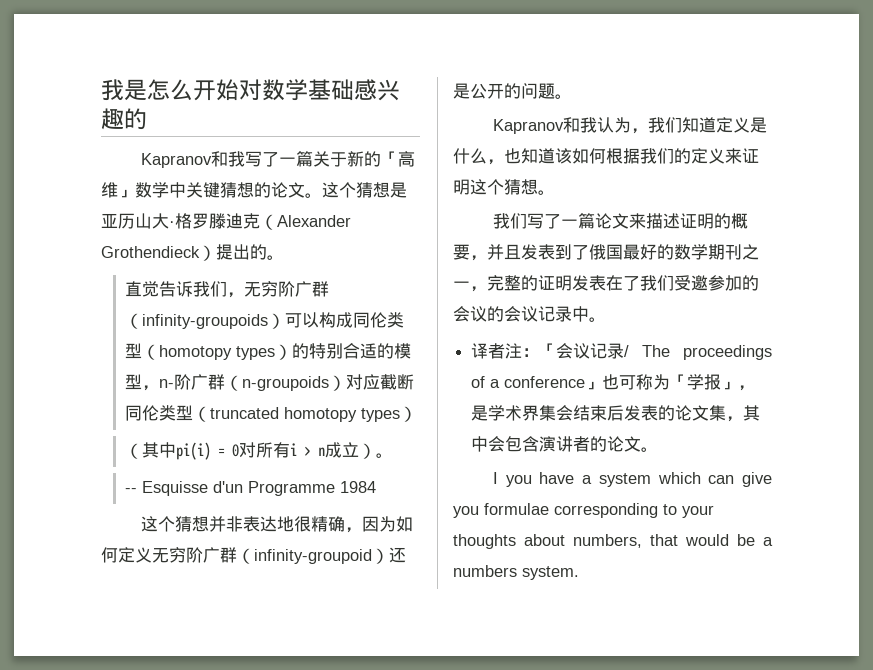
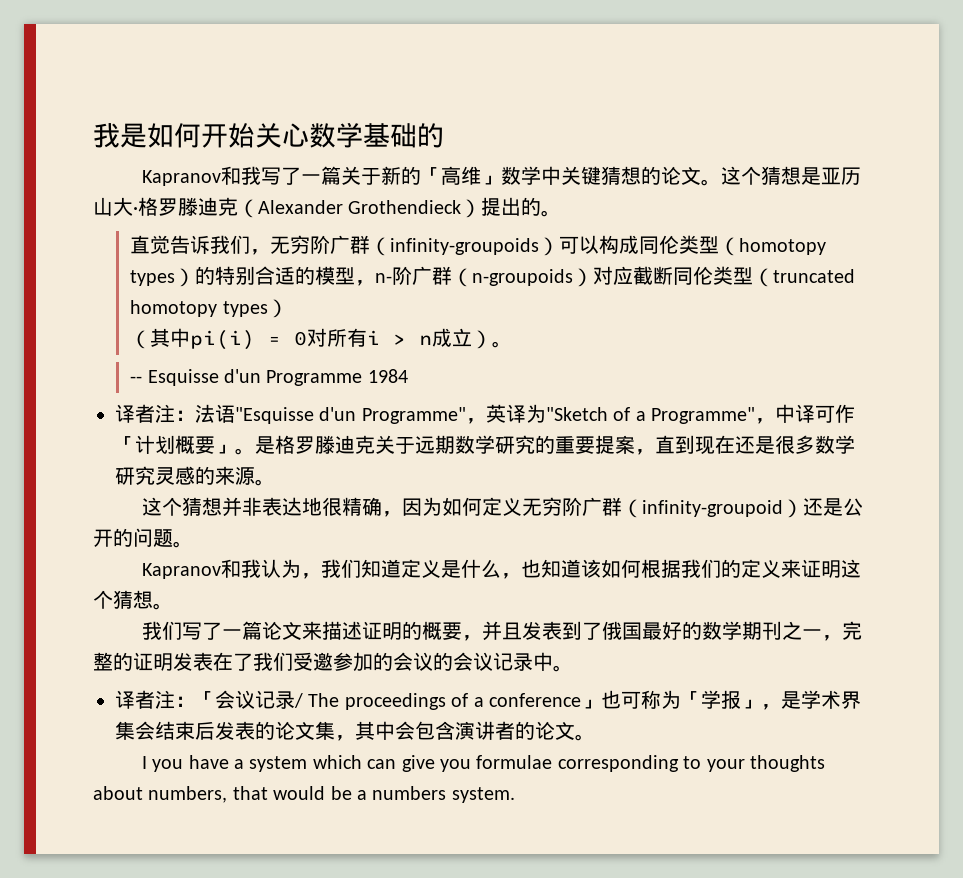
- 我是怎么开始对数学基础感兴趣的
+ 我是如何开始关心数学基础的
+ 译者注：法语"Esquisse d'un Programme"，英译为"Sketch of a Programme"，中译可作「计划概要」。是格罗滕迪克关于远期数学研究的重要提案，直到现在还是很多数学研究灵感的来源。

